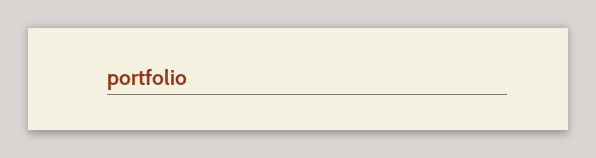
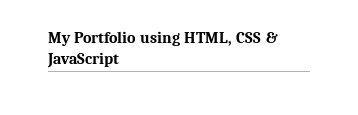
- portfolio
+ My Portfolio using HTML, CSS & JavaScript

